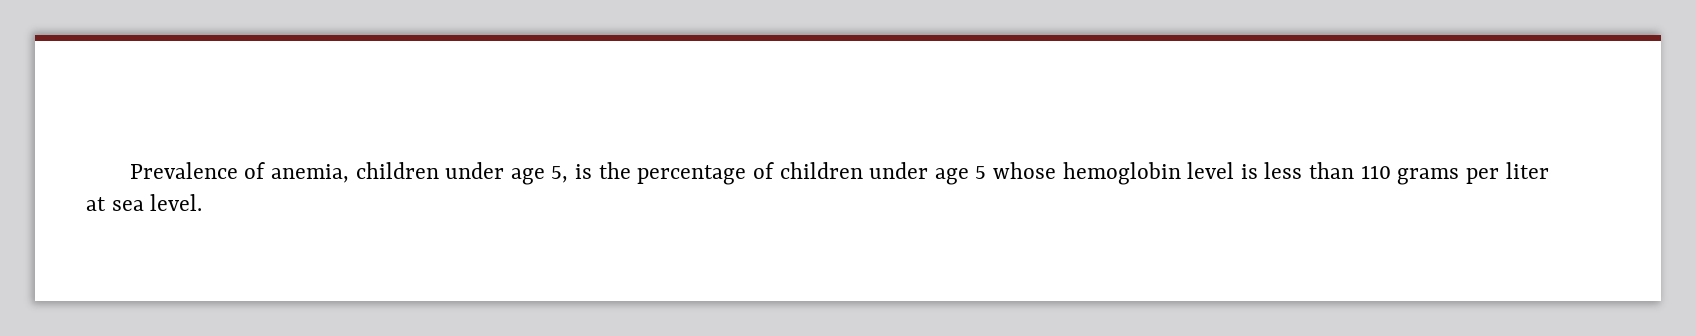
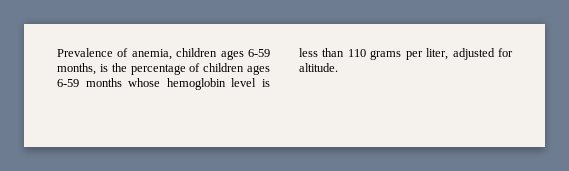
- Prevalence of anemia, children under age 5, is the percentage of children under age 5 whose hemoglobin level is less than 110 grams per liter at sea level.
+ Prevalence of anemia, children ages 6-59 months, is the percentage of children ages 6-59 months whose hemoglobin level is less than 110 grams per liter, adjusted for altitude.

